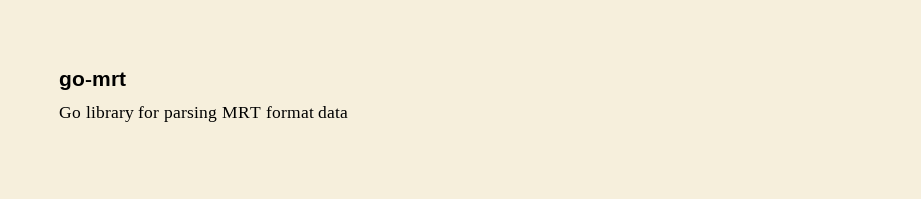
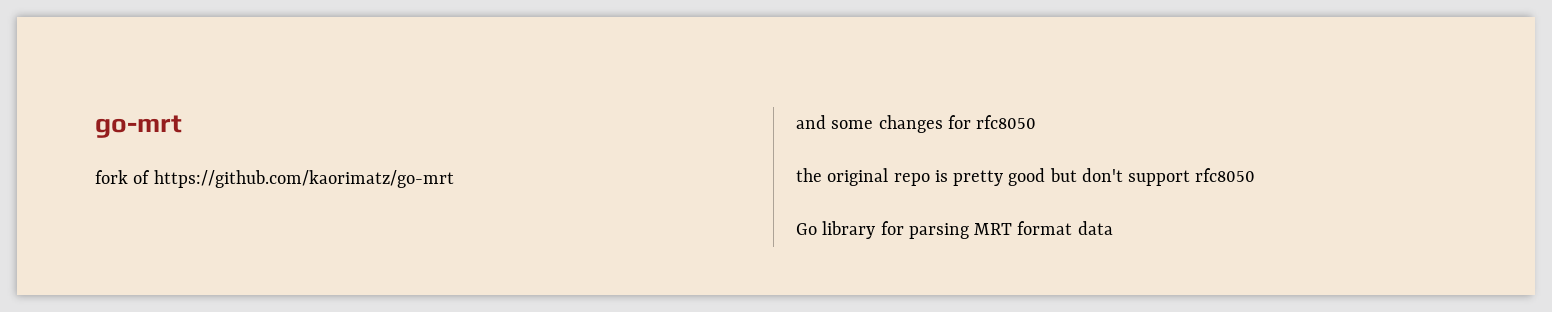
+ fork of https://github.com/kaorimatz/go-mrt
+ and some changes for rfc8050
+ the original repo is pretty good but don't support rfc8050

